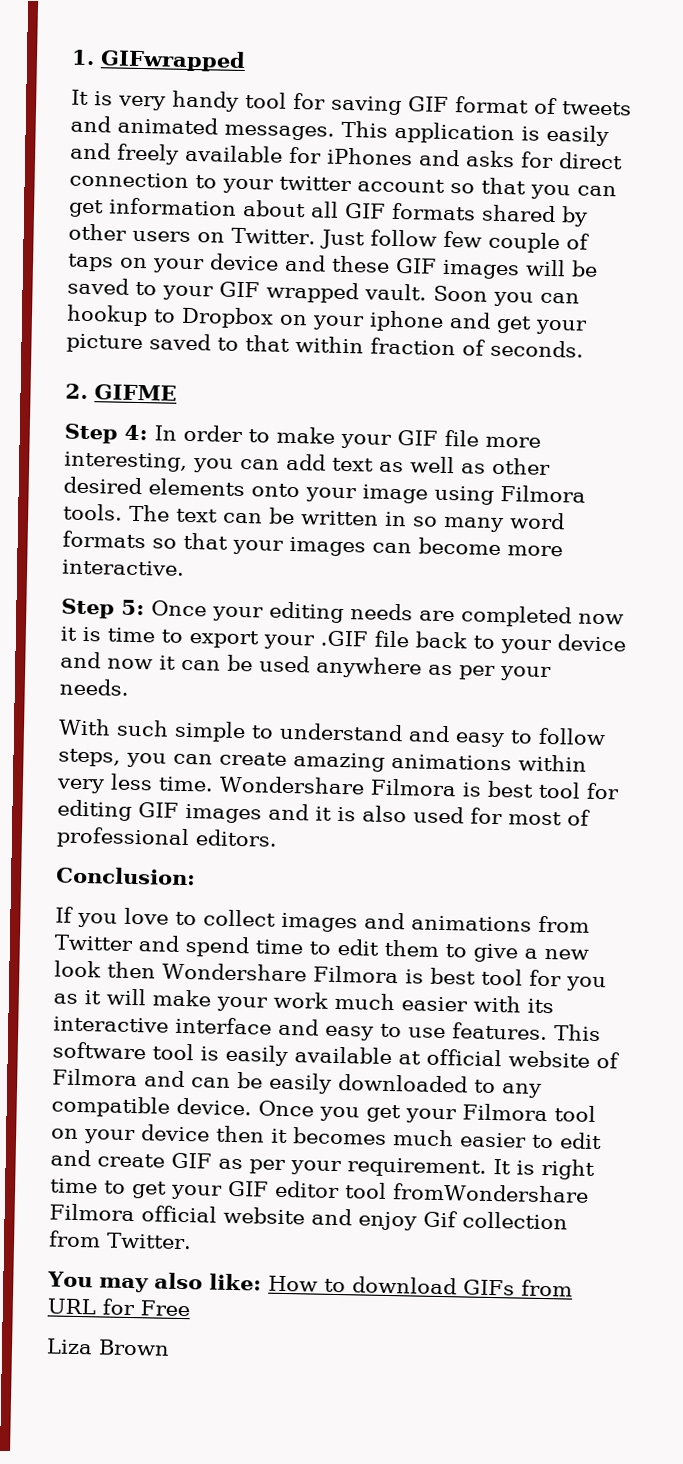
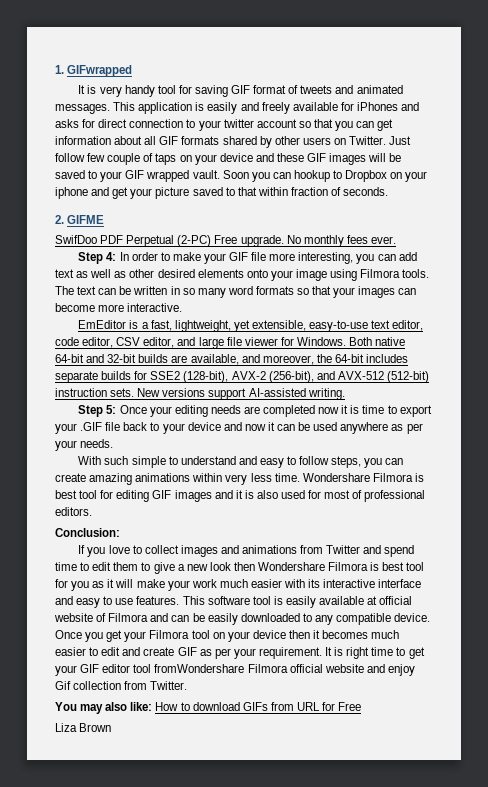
+ SwifDoo PDF Perpetual (2-PC) Free upgrade. No monthly fees ever.
+ EmEditor is a fast, lightweight, yet extensible, easy-to-use text editor, code editor, CSV editor, and large file viewer for Windows. Both native 64-bit and 32-bit builds are available, and moreover, the 64-bit includes separate builds for SSE2 (128-bit), AVX-2 (256-bit), and AVX-512 (512-bit) instruction sets. New versions support AI-assisted writing.

